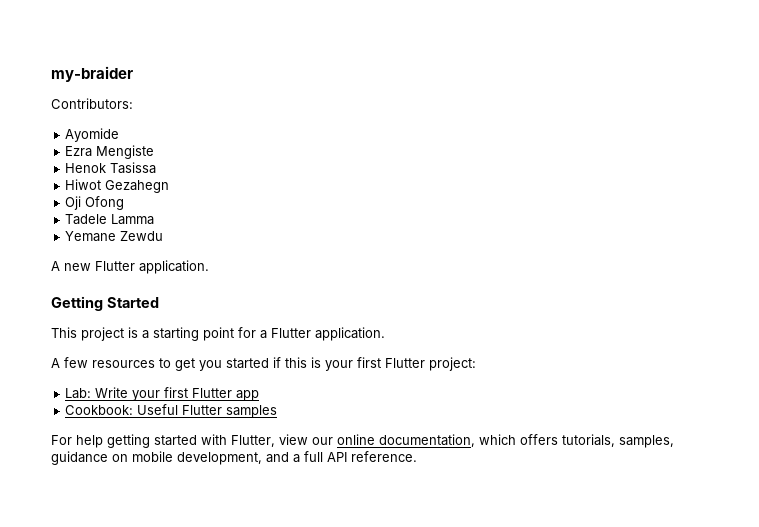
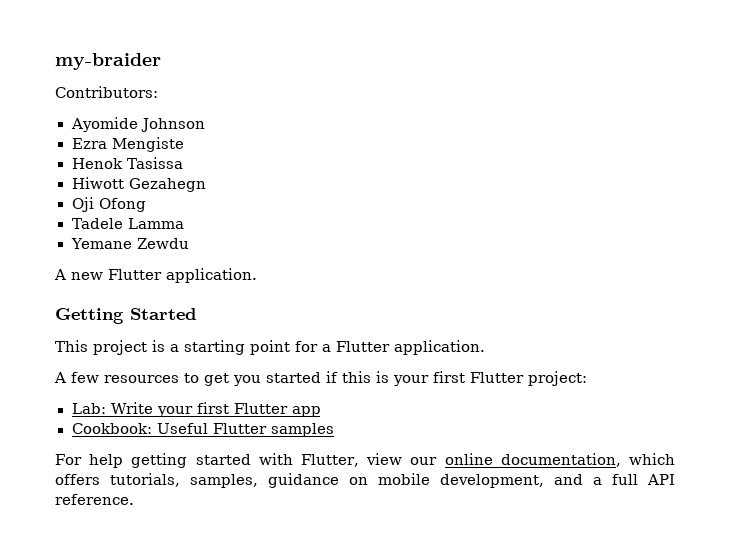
- Ayomide
+ Ayomide Johnson
- Hiwot Gezahegn
+ Hiwott Gezahegn

